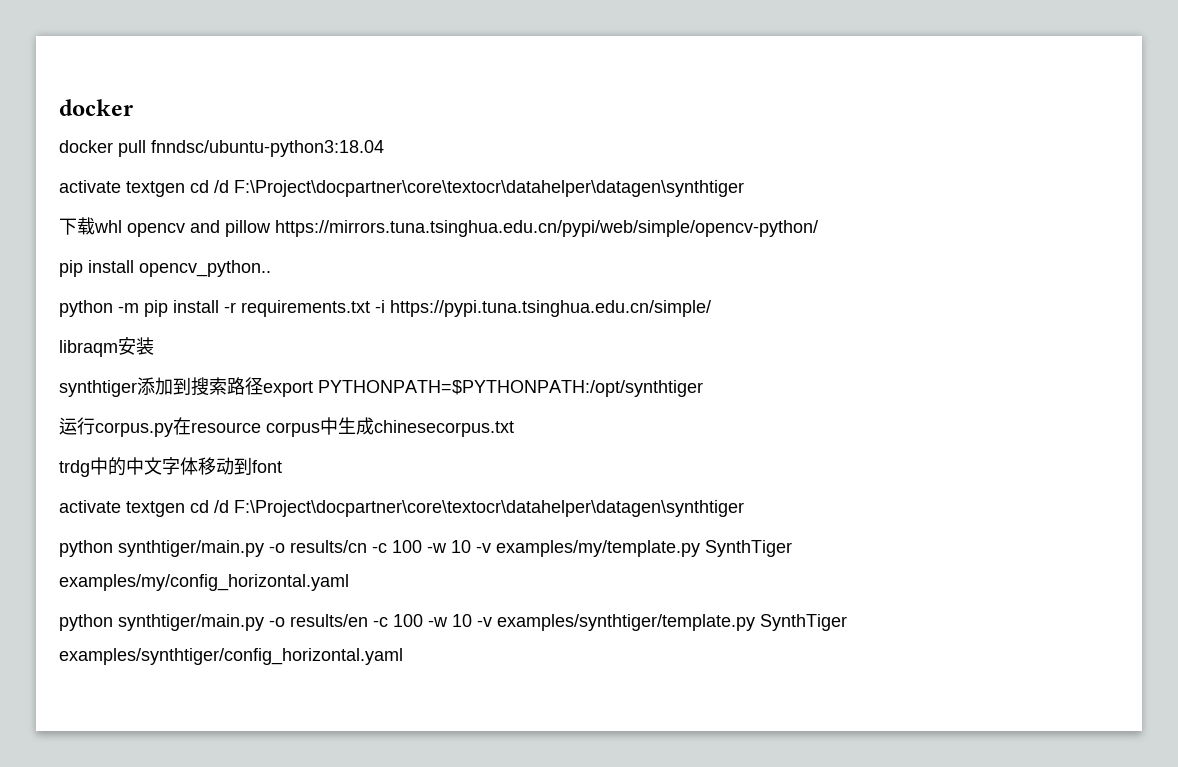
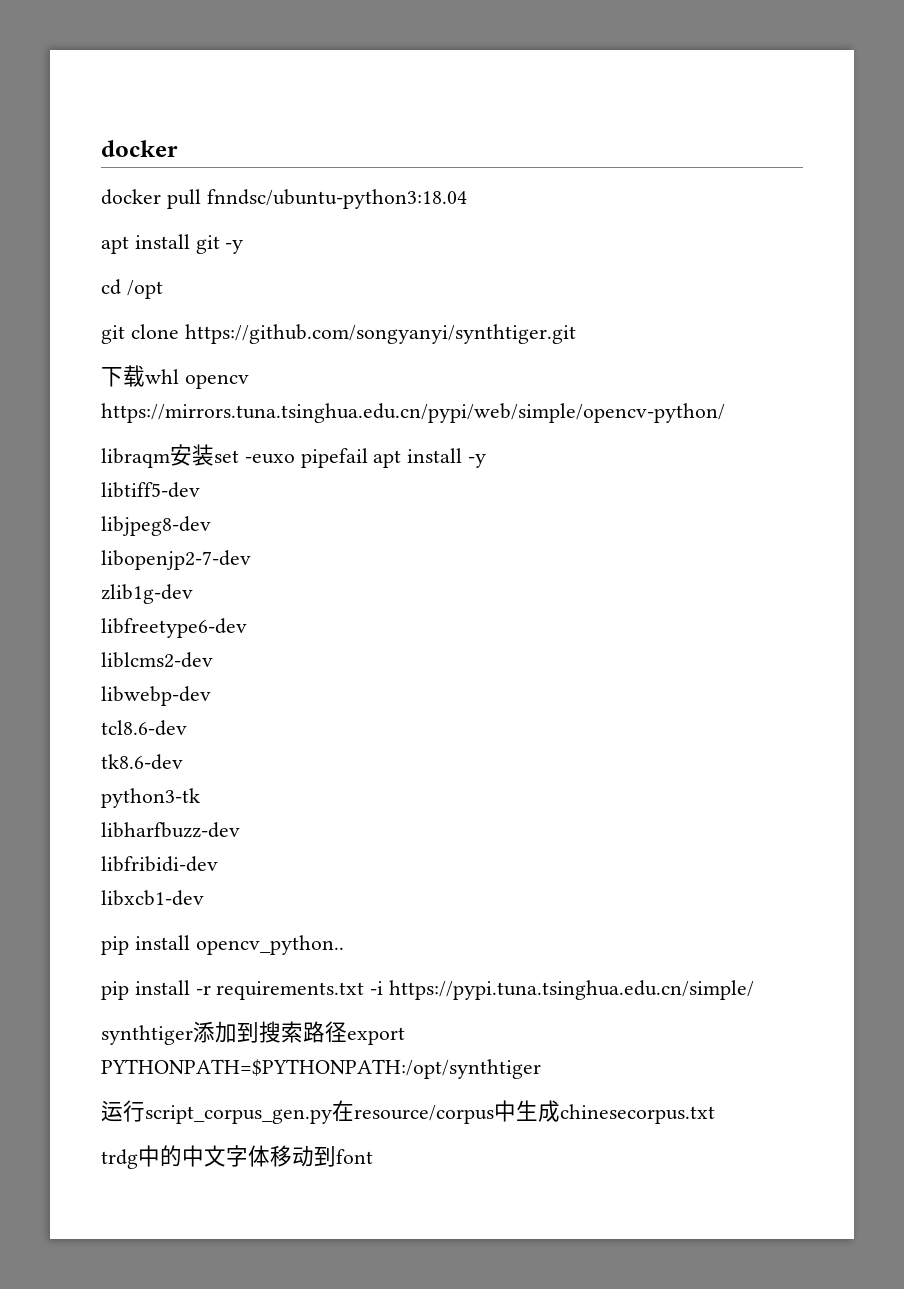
  docker pull fnndsc/ubuntu-python3:18.04
- activate textgen cd /d F:\Project\docpartner\core\textocr\datahelper\datagen\synthtiger
+ apt install git -y
+ cd /opt
+ git clone https://github.com/songyanyi/synthtiger.git
- 下载whl opencv and pillow https://mirrors.tuna.tsinghua.edu.cn/pypi/web/simple/opencv-python/
+ 下载whl opencv https://mirrors.tuna.tsinghua.edu.cn/pypi/web/simple/opencv-python/
+ libraqm安装set -euxo pipefail apt install -y
+ libtiff5-dev
+ libjpeg8-dev
+ libopenjp2-7-dev
+ zlib1g-dev
+ libfreetype6-dev
+ liblcms2-dev
+ libwebp-dev
+ tcl8.6-dev
+ tk8.6-dev
+ python3-tk
+ libharfbuzz-dev
+ libfribidi-dev
+ libxcb1-dev
- python -m pip install -r requirements.txt -i https://pypi.tuna.tsinghua.edu.cn/simple/
+ pip install -r requirements.txt -i https://pypi.tuna.tsinghua.edu.cn/simple/
- libraqm安装
- 运行corpus.py在resource corpus中生成chinesecorpus.txt
+ 运行script_corpus_gen.py在resource/corpus中生成chinesecorpus.txt
  trdg中的中文字体移动到font
- activate textgen cd /d F:\Project\docpartner\core\textocr\datahelper\datagen\synthtiger
- python synthtiger/main.py -o results/cn -c 100 -w 10 -v examples/my/template.py SynthTiger examples/my/config_horizontal.yaml
- python synthtiger/main.py -o results/en -c 100 -w 10 -v examples/synthtiger/template.py SynthTiger examples/synthtiger/config_horizontal.yaml

